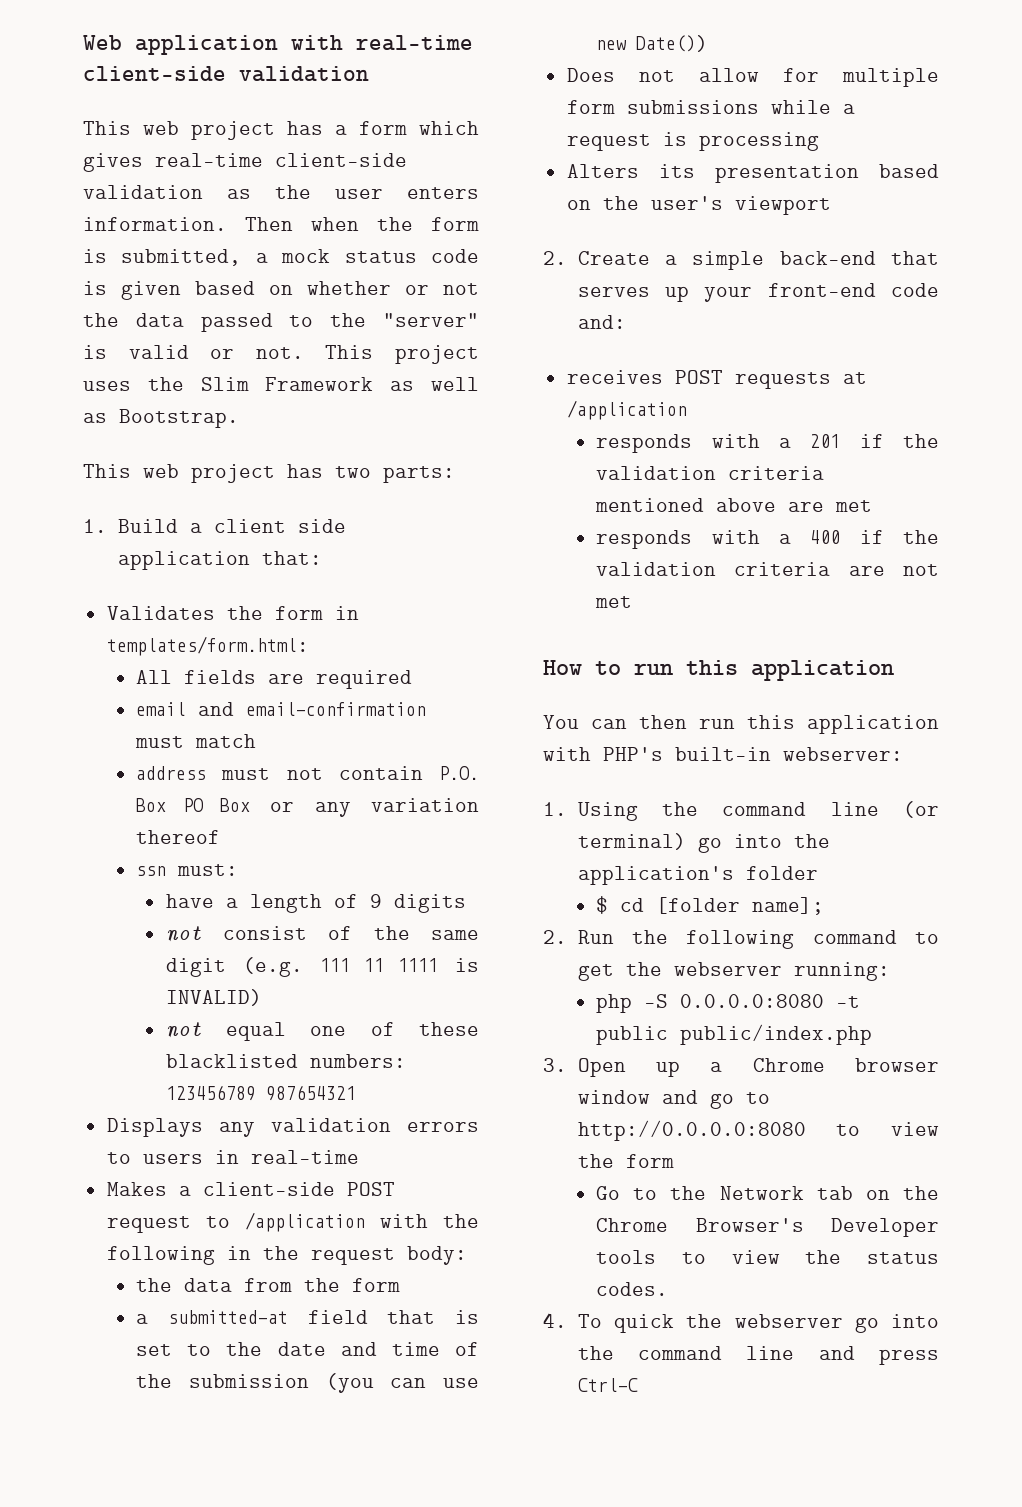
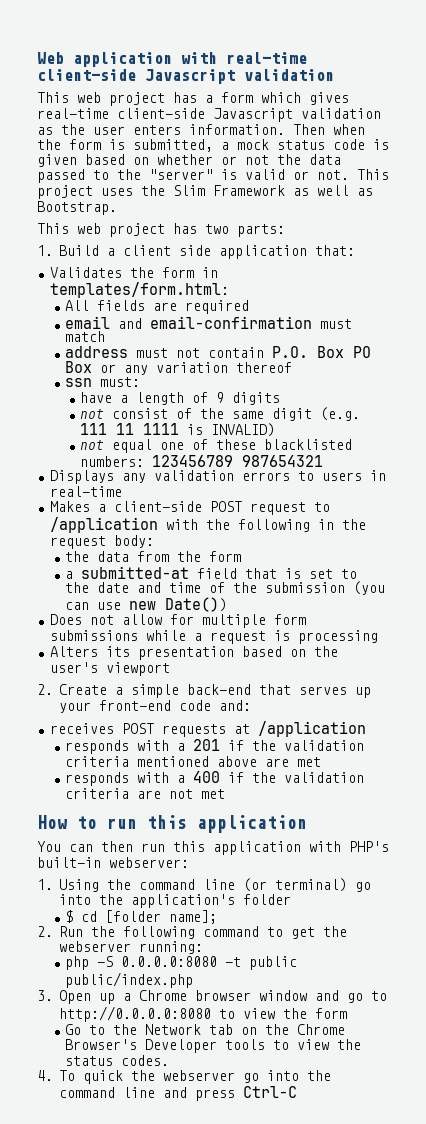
- Web application with real-time client-side validation
+ Web application with real-time client-side Javascript validation
- This web project has a form which gives real-time client-side validation as the user enters information.
+ This web project has a form which gives real-time client-side Javascript validation as the user enters information.

